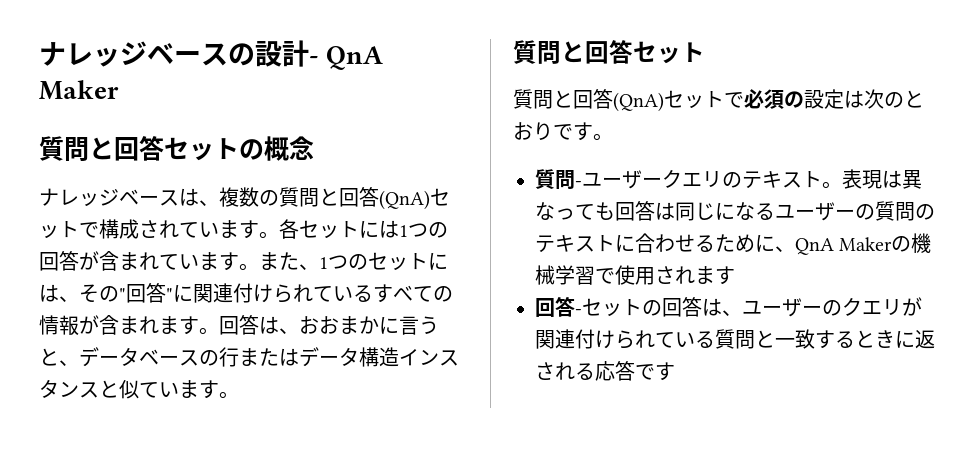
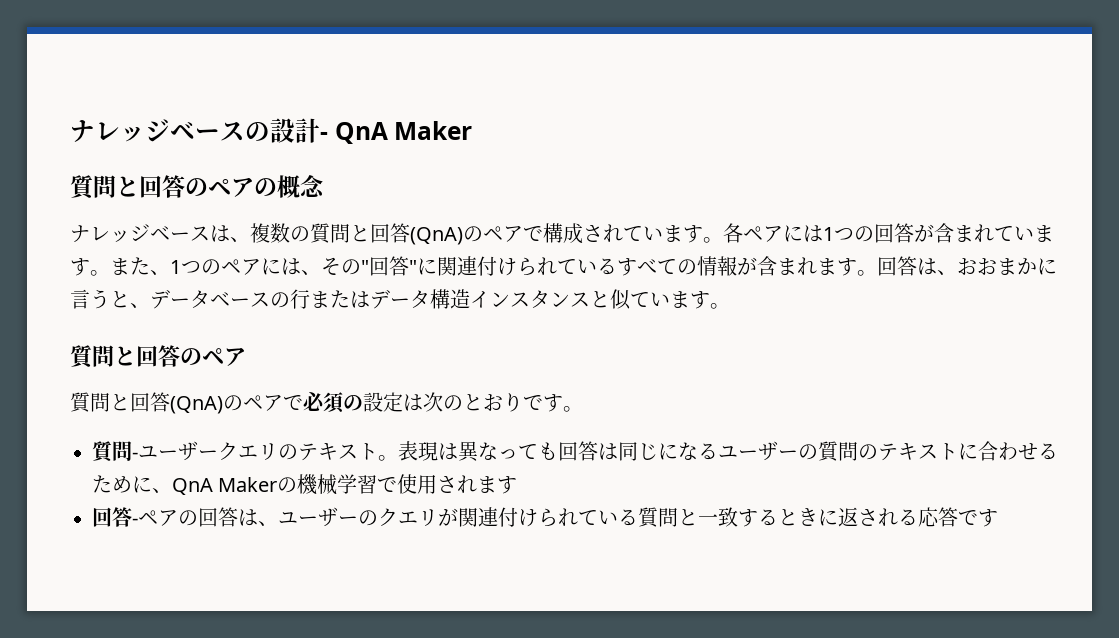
- 質問と回答セットの概念
+ 質問と回答のペアの概念
- ナレッジベースは、複数の質問と回答(QnA)セットで構成されています。
+ ナレッジベースは、複数の質問と回答(QnA)のペアで構成されています。
- 各セットには1つの回答が含まれています。
+ 各ペアには1つの回答が含まれています。
- また、1つのセットには、その"回答"に関連付けられているすべての情報が含まれます。
+ また、1つのペアには、その"回答"に関連付けられているすべての情報が含まれます。
  回答は、おおまかに言うと、データベースの行またはデータ構造インスタンスと似ています。
- 質問と回答セット
- 質問と回答(QnA)セットで必須の設定は次のとおりです。
+ 質問と回答のペア
+ 質問と回答(QnA)のペアで必須の設定は次のとおりです。
- 回答-セットの回答は、ユーザーのクエリが関連付けられている質問と一致するときに返される応答です
+ 回答-ペアの回答は、ユーザーのクエリが関連付けられている質問と一致するときに返される応答です

